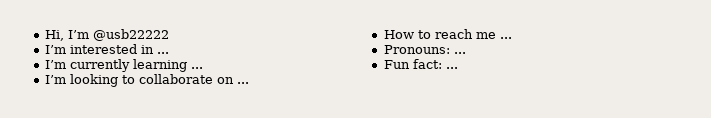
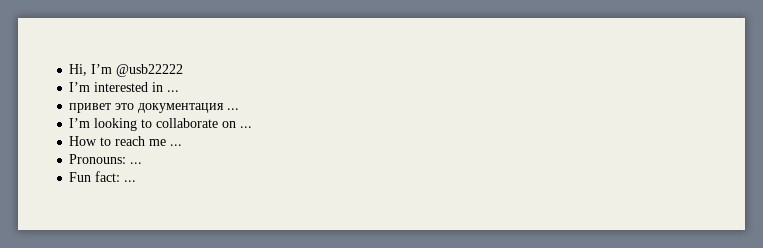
- I’m currently learning ...
+ привет это документация ...

